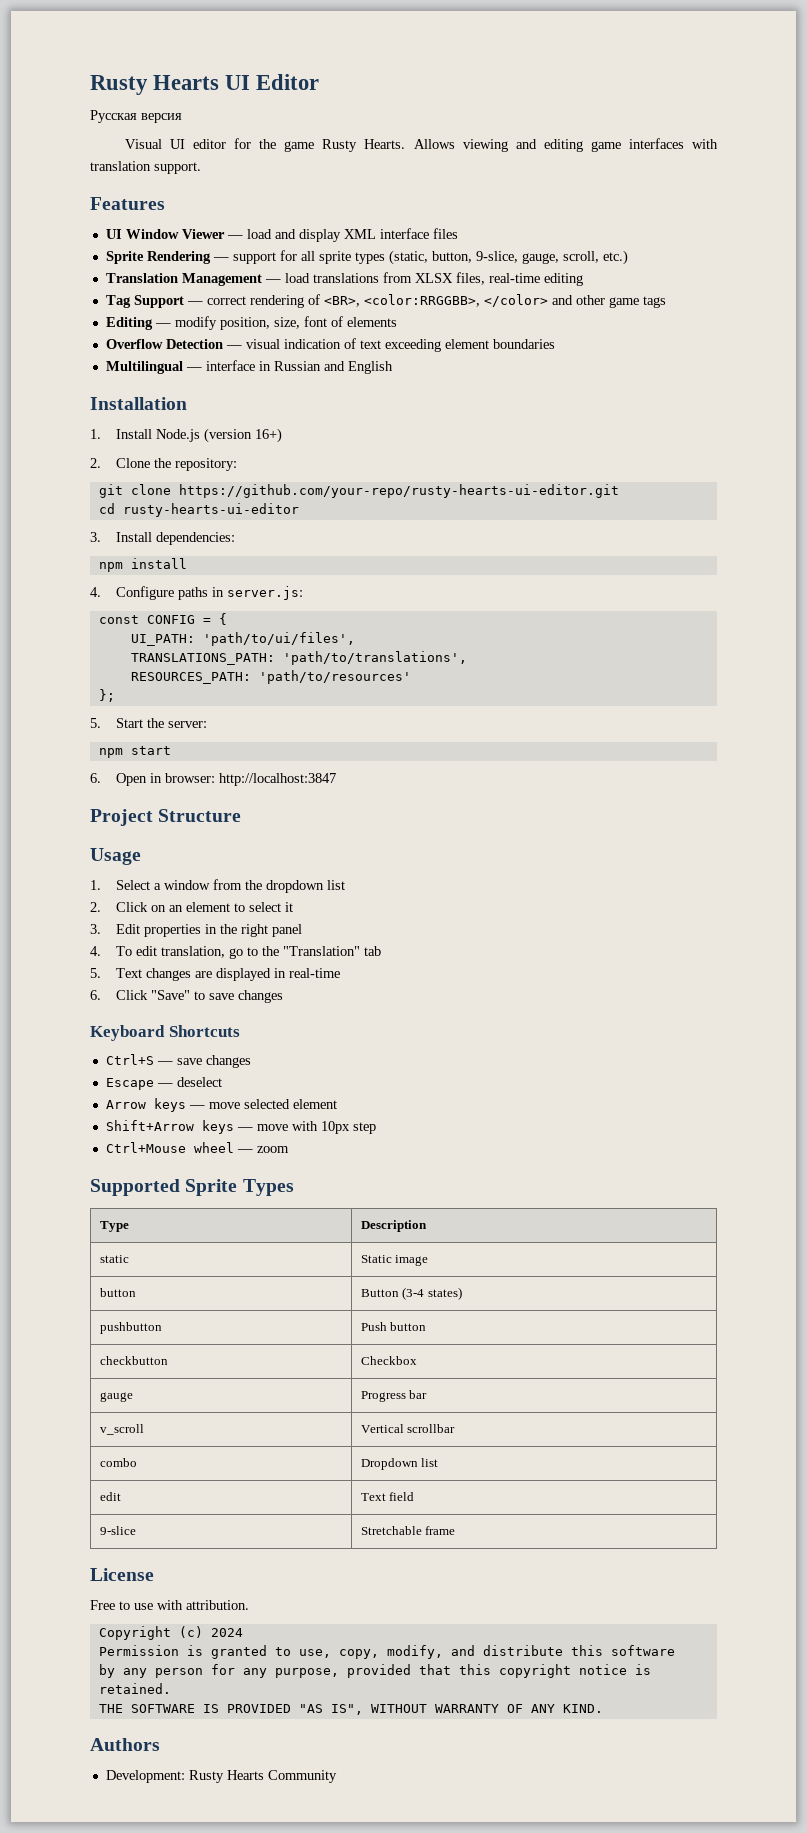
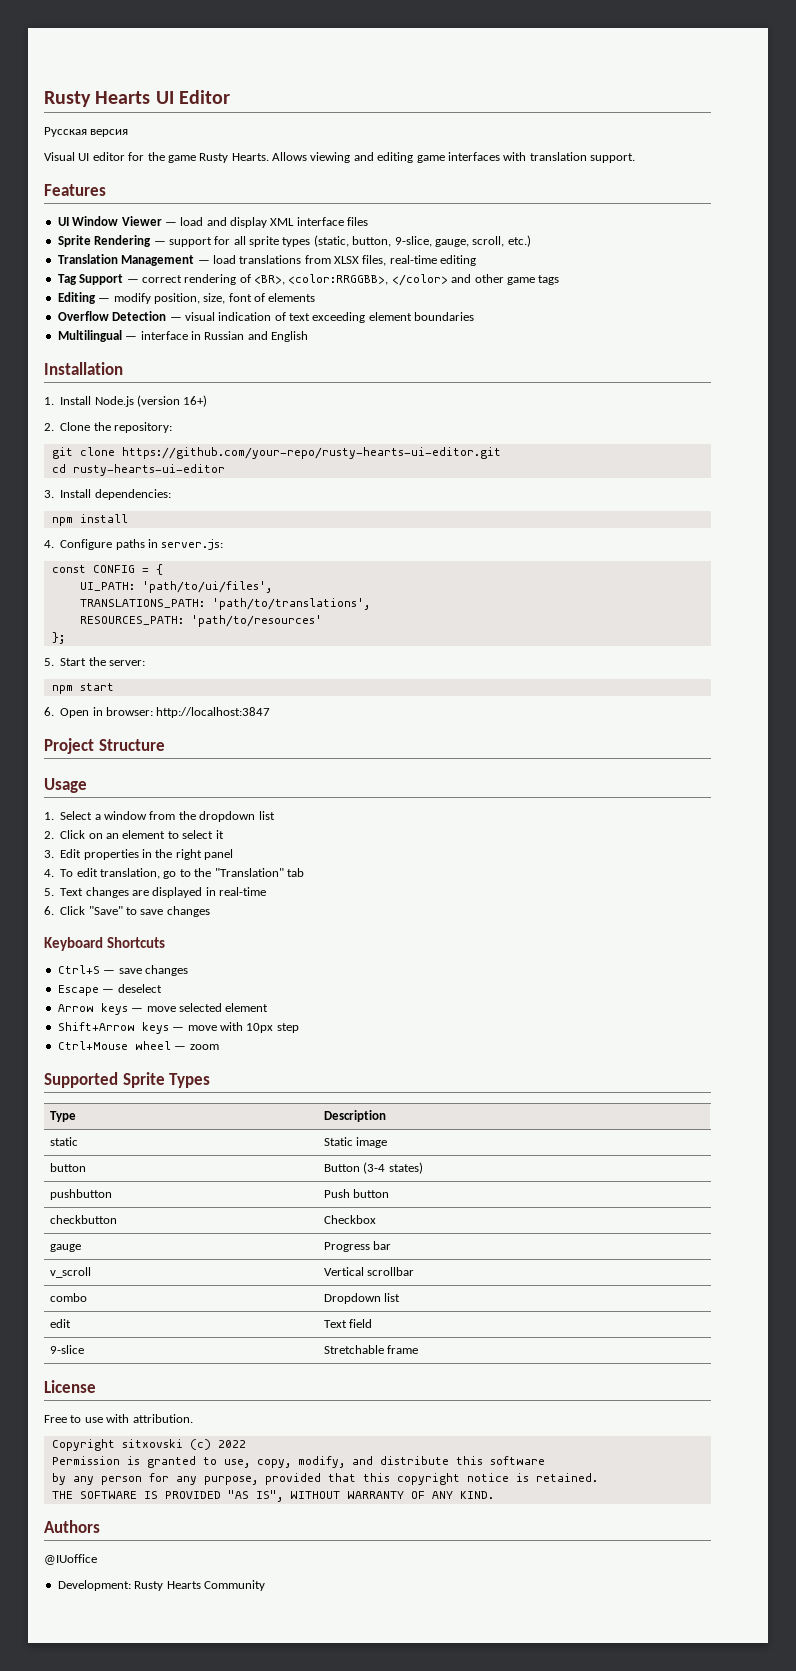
- Copyright (c) 2024
+ Copyright sitxovski (c) 2022
+ @IUoffice

